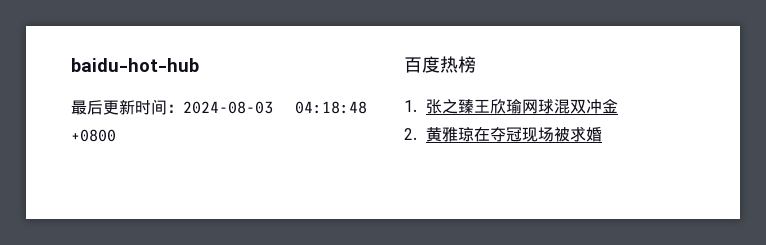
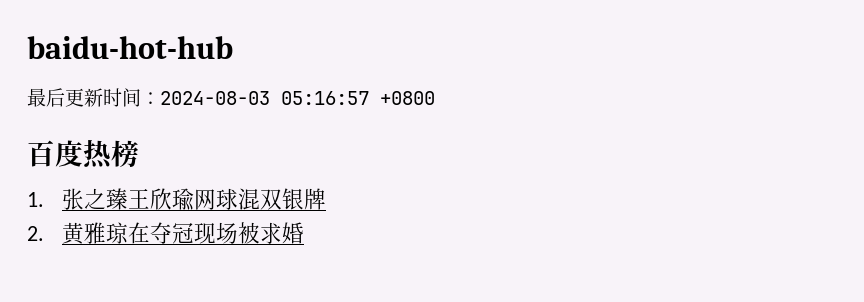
- 最后更新时间：2024-08-03 04:18:48 +0800
+ 最后更新时间：2024-08-03 05:16:57 +0800
- 1.张之臻王欣瑜网球混双冲金
+ 1.张之臻王欣瑜网球混双银牌

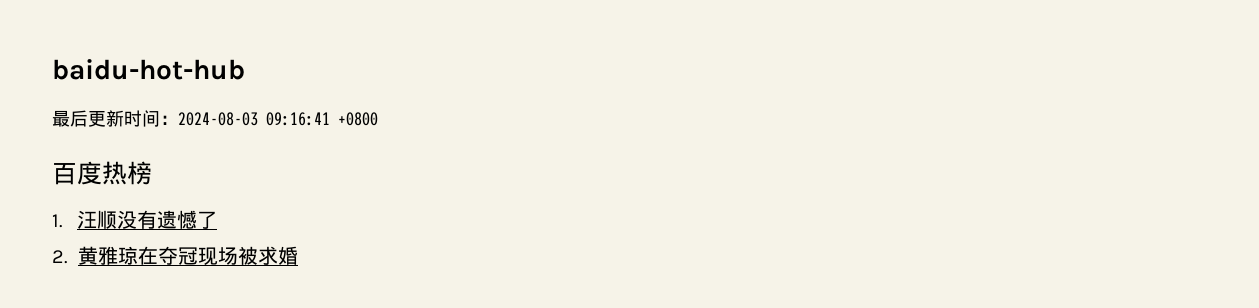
- 最后更新时间：2024-08-03 05:16:57 +0800
+ 最后更新时间：2024-08-03 09:16:41 +0800
- 1.张之臻王欣瑜网球混双银牌
+ 1.汪顺没有遗憾了

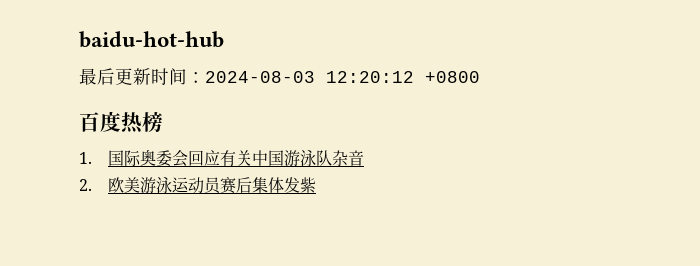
- 最后更新时间：2024-08-03 09:16:41 +0800
+ 最后更新时间：2024-08-03 12:20:12 +0800
- 1.汪顺没有遗憾了
- 2.黄雅琼在夺冠现场被求婚
+ 1.国际奥委会回应有关中国游泳队杂音
+ 2.欧美游泳运动员赛后集体发紫

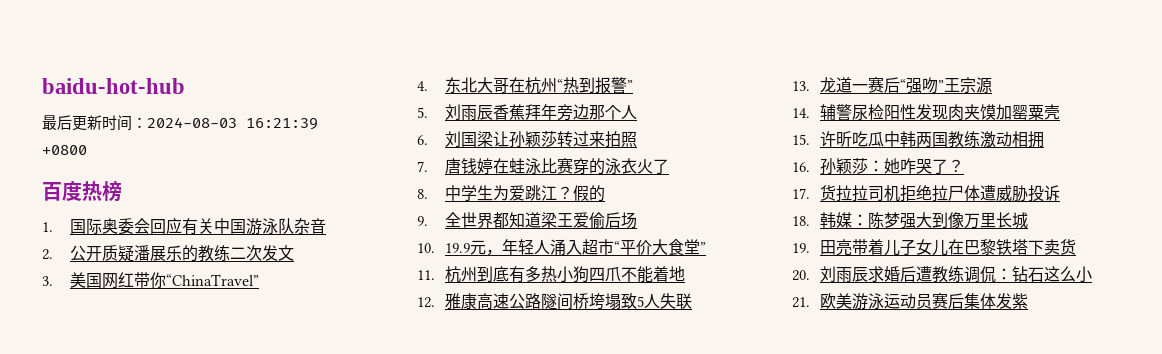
- 最后更新时间：2024-08-03 12:20:12 +0800
+ 最后更新时间：2024-08-03 16:21:39 +0800
- 2.欧美游泳运动员赛后集体发紫
+ 2.公开质疑潘展乐的教练二次发文
+ 3.美国网红带你“ChinaTravel”
+ 4.东北大哥在杭州“热到报警”
+ 5.刘雨辰香蕉拜年旁边那个人
+ 6.刘国梁让孙颖莎转过来拍照
+ 7.唐钱婷在蛙泳比赛穿的泳衣火了
+ 8.中学生为爱跳江？假的
+ 9.全世界都知道梁王爱偷后场
+ 10. 19.9元，年轻人涌入超市“平价大食堂”
+ 11.杭州到底有多热小狗四爪不能着地
+ 12.雅康高速公路隧间桥垮塌致5人失联
+ 13.龙道一赛后“强吻”王宗源
+ 14.辅警尿检阳性发现肉夹馍加罂粟壳
+ 15.许昕吃瓜中韩两国教练激动相拥
+ 16.孙颖莎：她咋哭了？
+ 17.货拉拉司机拒绝拉尸体遭威胁投诉
+ 18.韩媒：陈梦强大到像万里长城
+ 19.田亮带着儿子女儿在巴黎铁塔下卖货
+ 20.刘雨辰求婚后遭教练调侃：钻石这么小
+ 21.欧美游泳运动员赛后集体发紫

